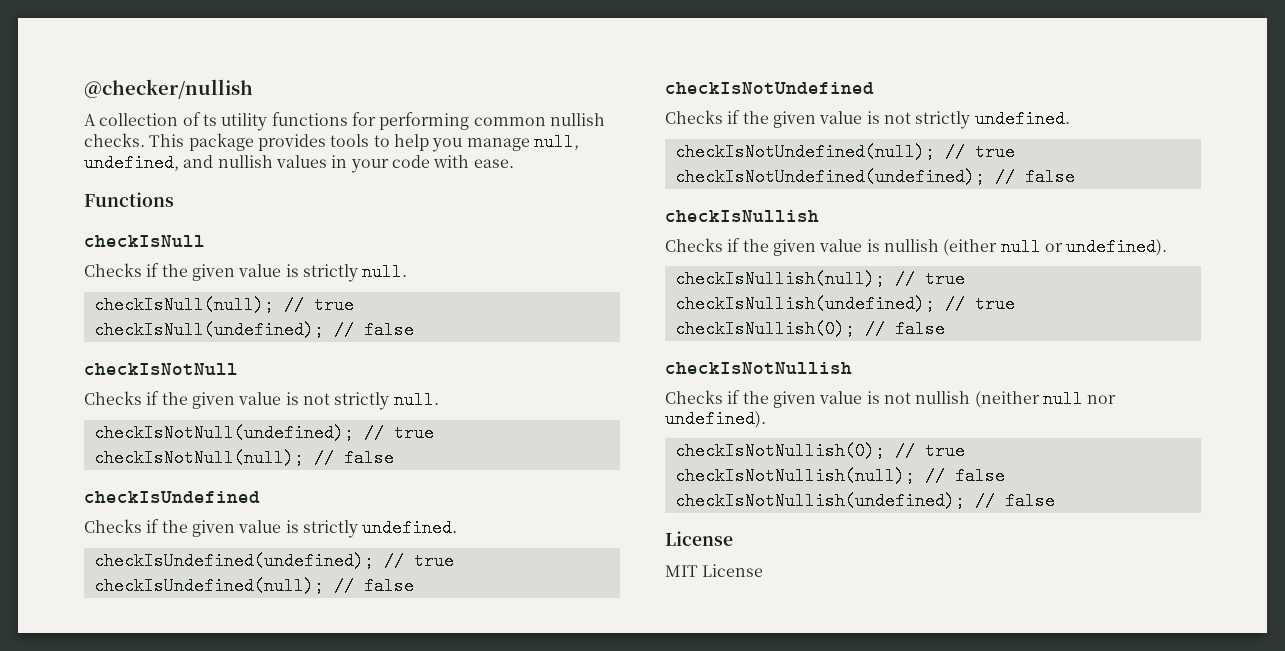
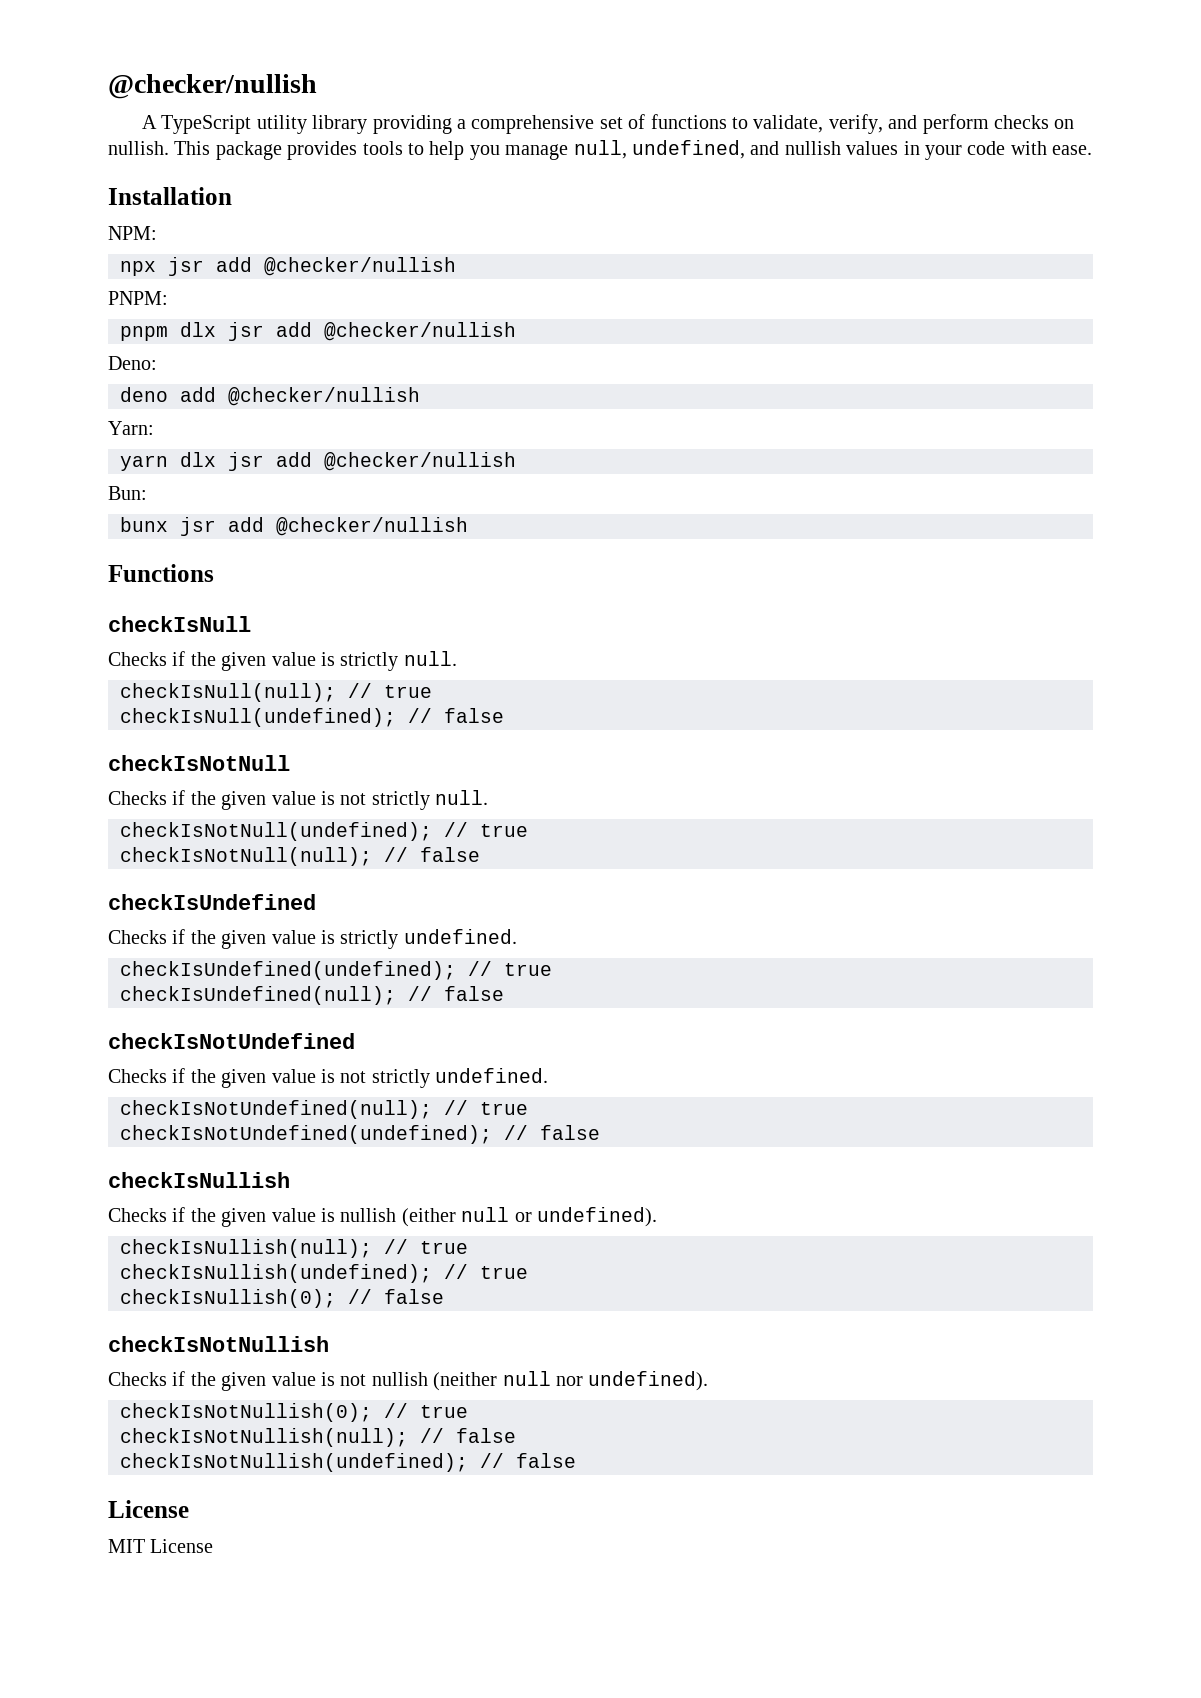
- A collection of ts utility functions for performing common nullish checks.
+ A TypeScript utility library providing a comprehensive set of functions to validate, verify, and perform checks on nullish.
+ Installation
+ NPM:
+ npx jsr add @checker/nullish
+ PNPM:
+ pnpm dlx jsr add @checker/nullish
+ Deno:
+ deno add @checker/nullish
+ Yarn:
+ yarn dlx jsr add @checker/nullish
+ Bun:
+ bunx jsr add @checker/nullish

